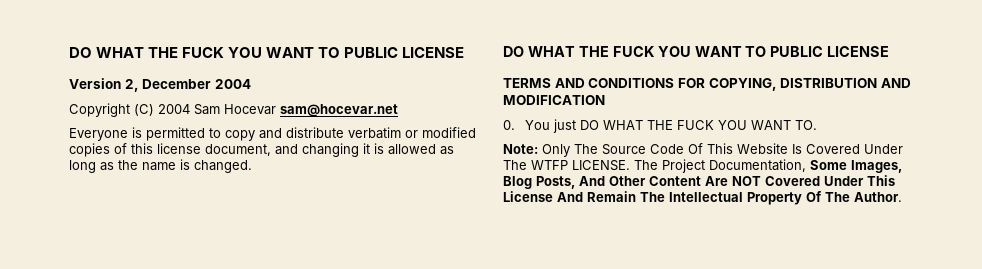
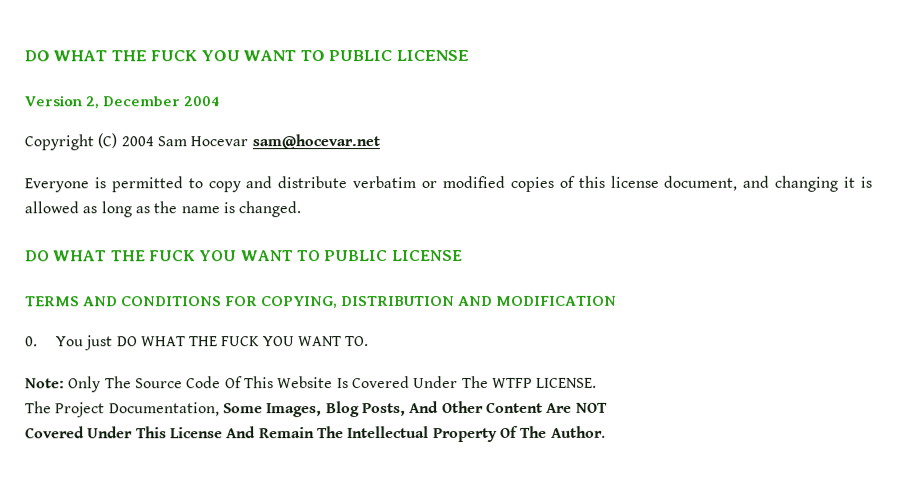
- Note: Only The Source Code Of This Website Is Covered Under The WTFP LICENSE. The Project Documentation, Some Images, Blog Posts, And Other Content Are NOT Covered Under This License And Remain The Intellectual Property Of The Author.
+ Note: Only The Source Code Of This Website Is Covered Under The WTFP LICENSE.
+ The Project Documentation, Some Images, Blog Posts, And Other Content Are NOT
+ Covered Under This License And Remain The Intellectual Property Of The Author.

